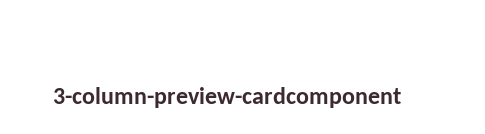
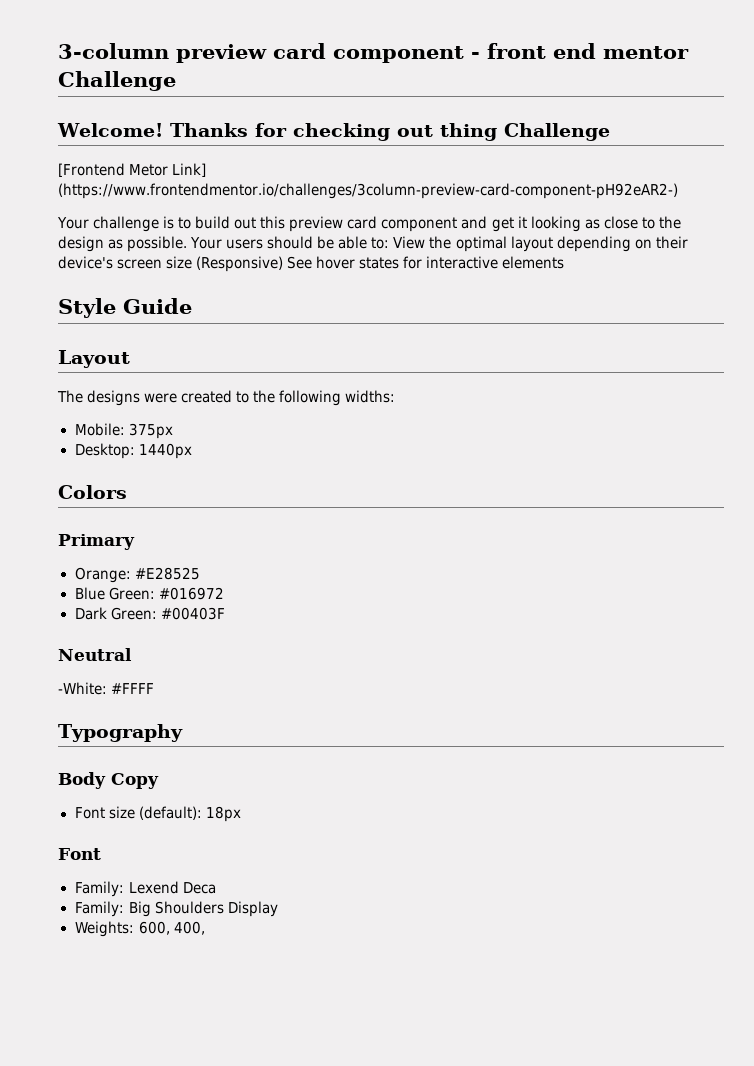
- 3-column-preview-cardcomponent
+ 3-column preview card component - front end mentor Challenge
+ Welcome! Thanks for checking out thing Challenge
+ [Frontend Metor Link] (https://www.frontendmentor.io/challenges/3column-preview-card-component-pH92eAR2-)
+ Your challenge is to build out this preview card component and get it looking as close to the design as possible. Your users should be able to: View the optimal layout depending on their device's screen size (Responsive) See hover states for interactive elements
+ Style Guide
+ Layout
+ The designs were created to the following widths:
+ Mobile: 375px
+ Desktop: 1440px
+ Colors
+ Primary
+ Orange: #E28525
+ Blue Green: #016972
+ Dark Green: #00403F
+ Neutral
+ -White: #FFFF
+ Typography
+ Body Copy
+ Font size (default): 18px
+ Font
+ Family: Lexend Deca
+ Family: Big Shoulders Display
+ Weights: 600, 400,

